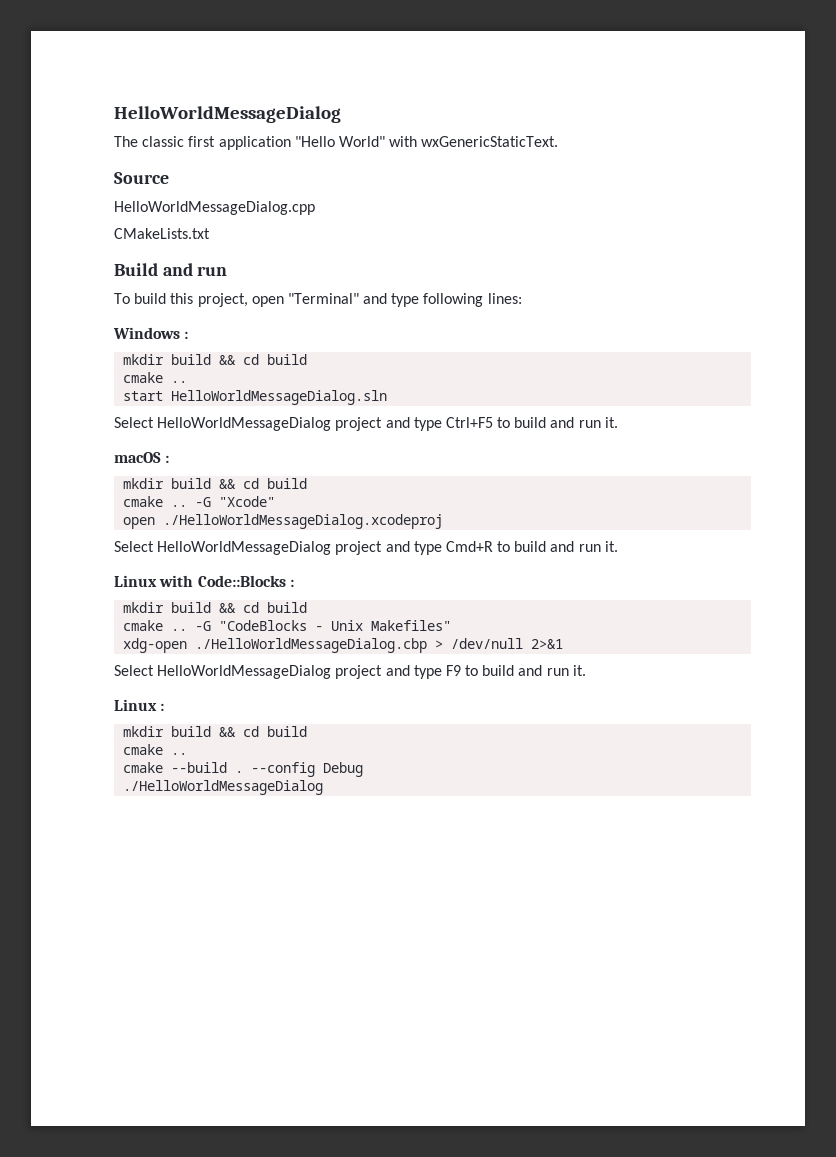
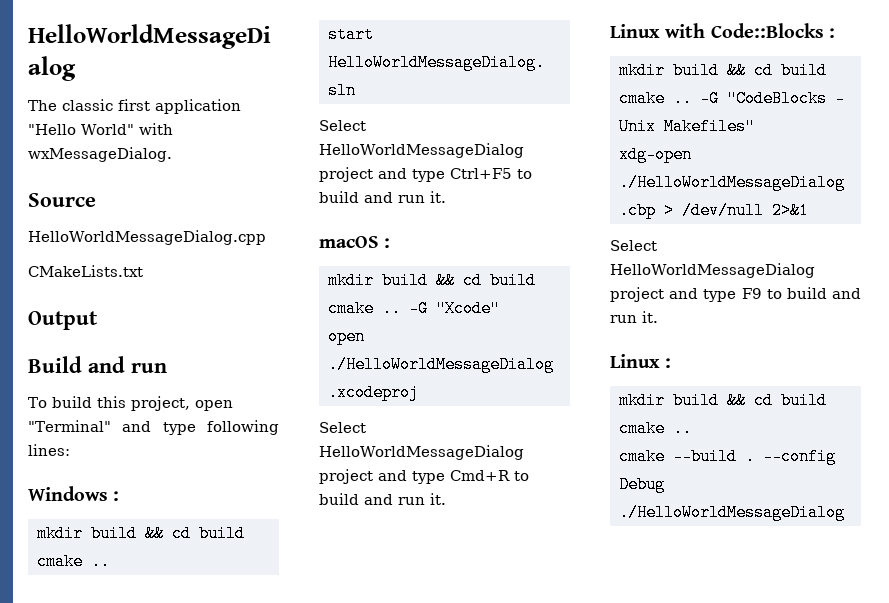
- The classic first application "Hello World" with wxGenericStaticText.
+ The classic first application "Hello World" with wxMessageDialog.
+ Output

